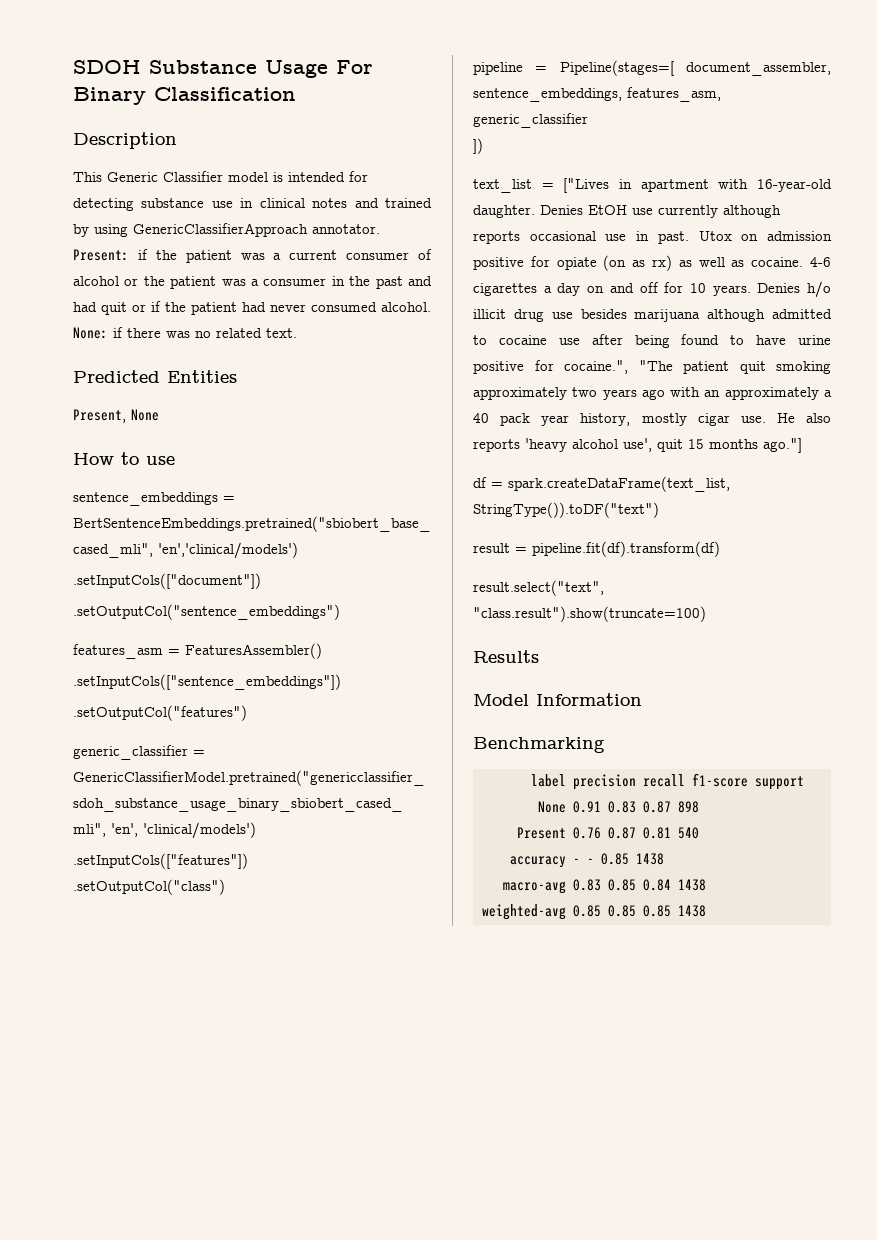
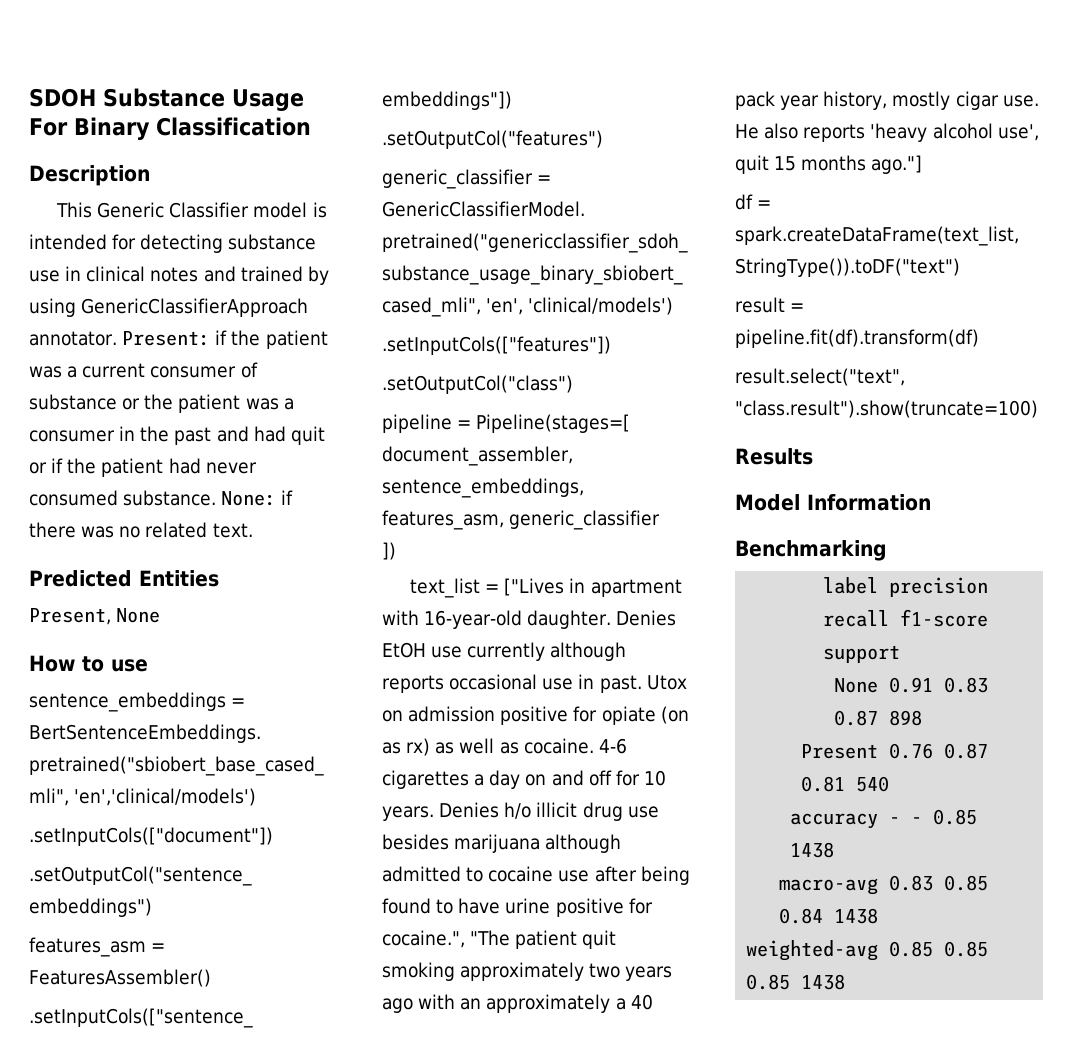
- Present: if the patient was a current consumer of alcohol or the patient was a consumer in the past and had quit or if the patient had never consumed alcohol.
+ Present: if the patient was a current consumer of substance or the patient was a consumer in the past and had quit or if the patient had never consumed substance.

